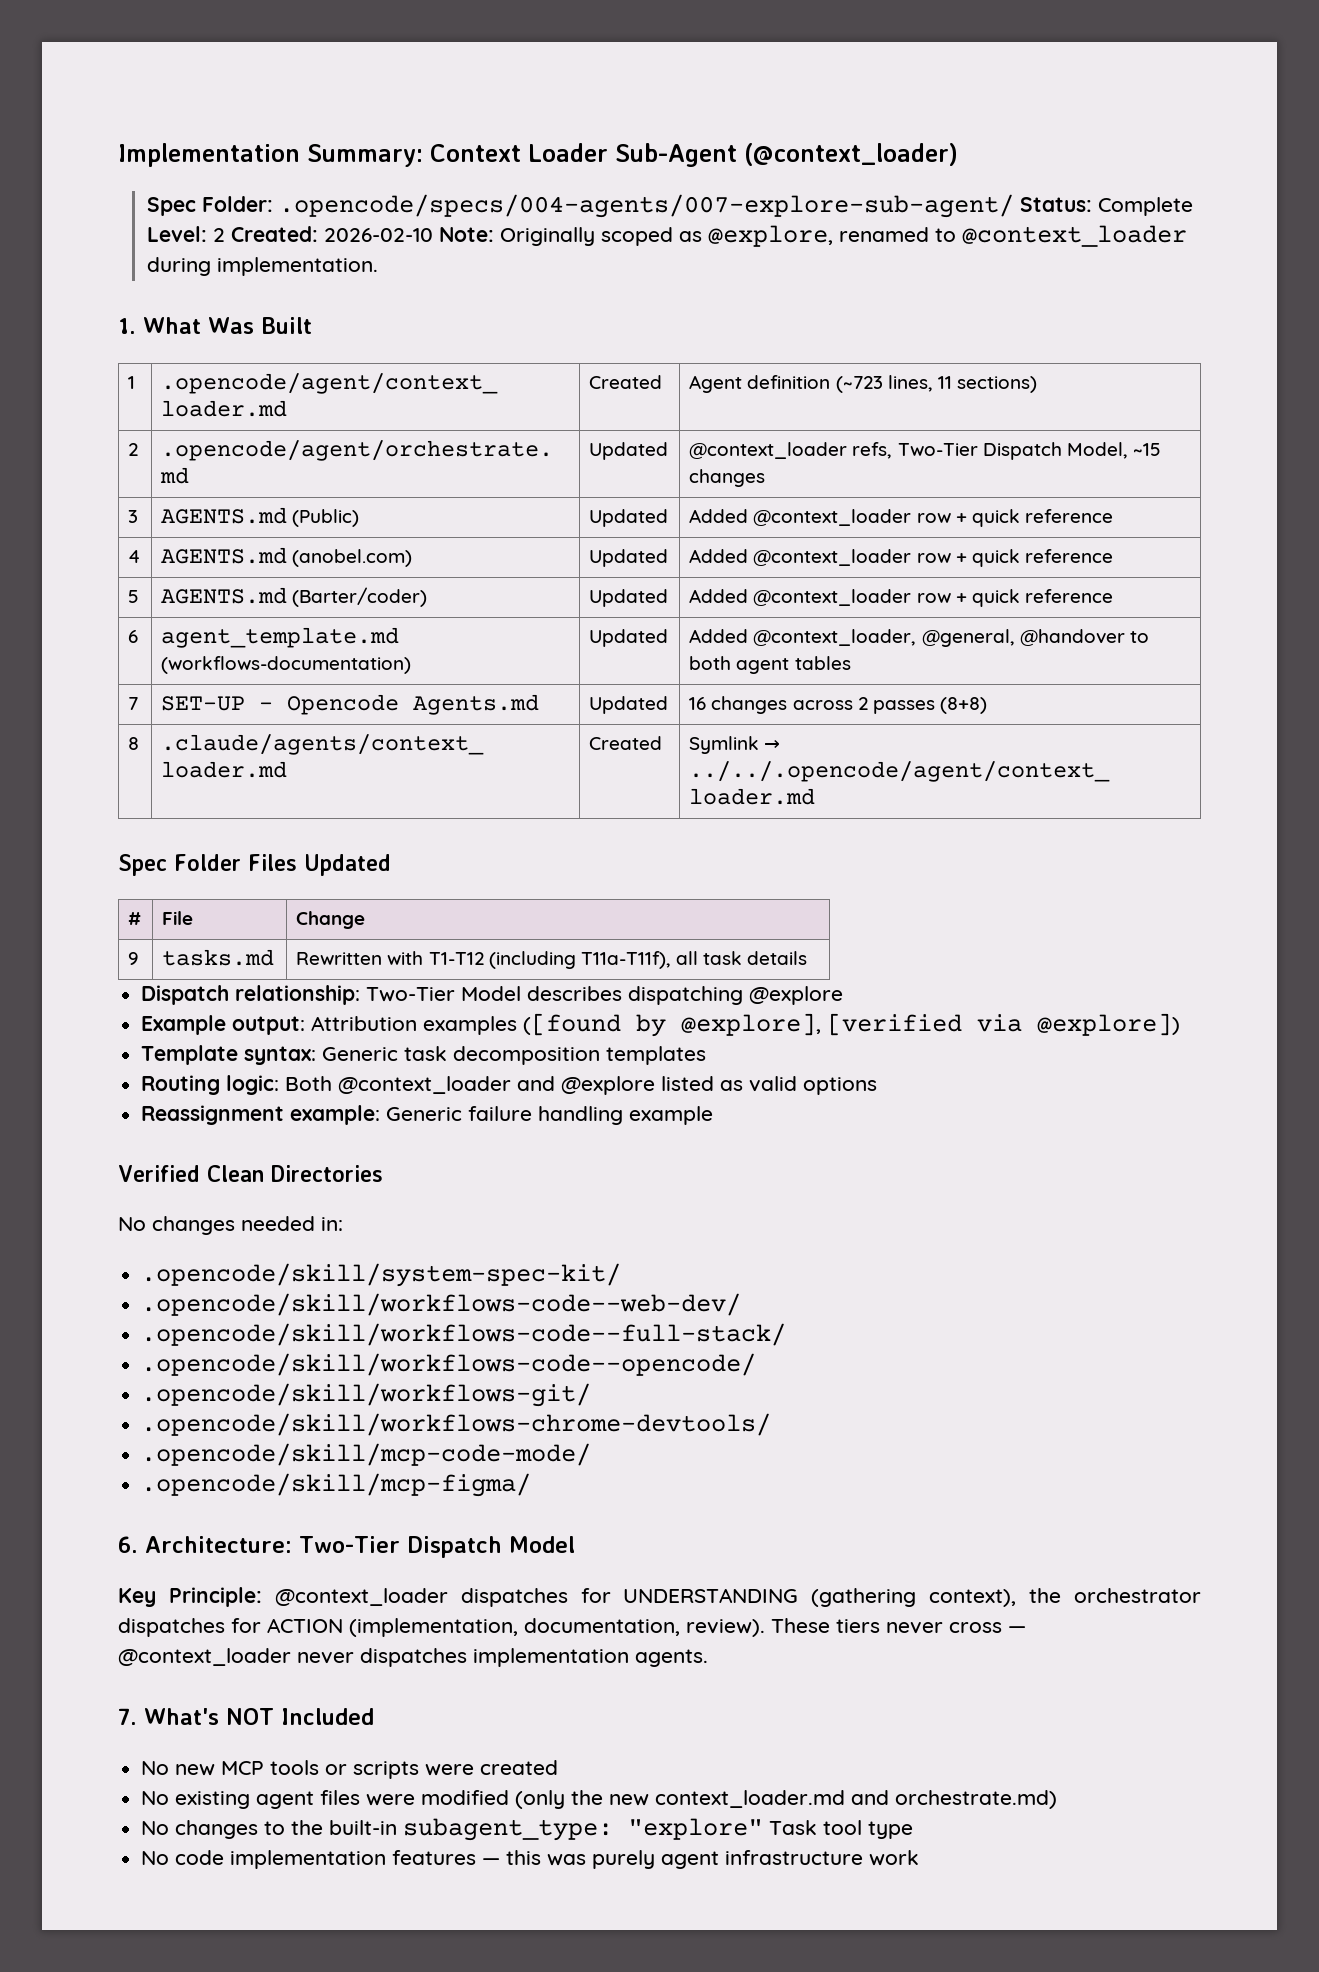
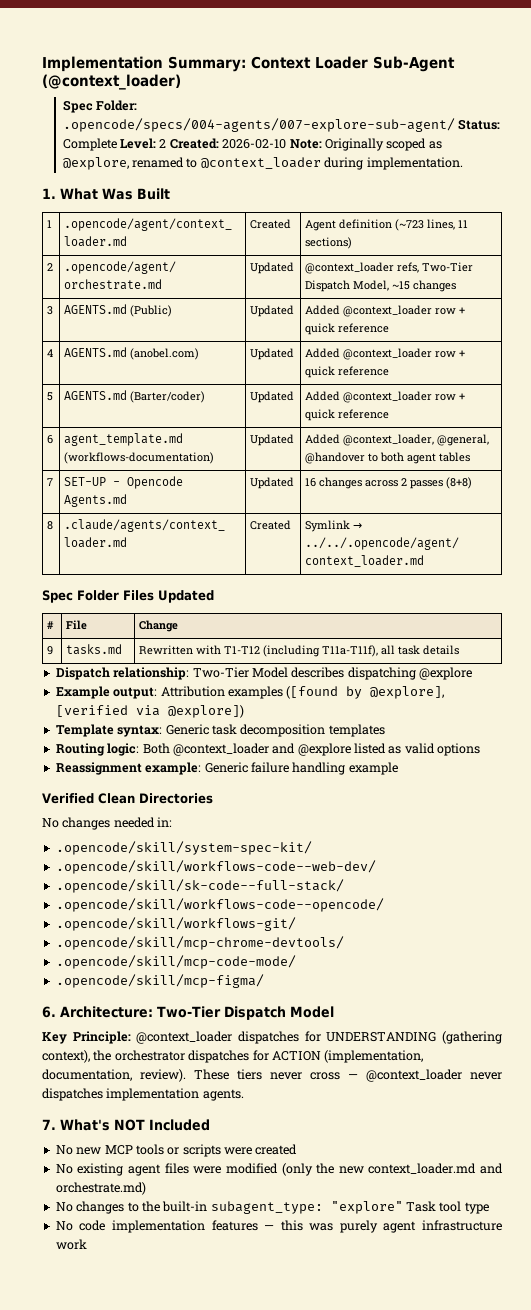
- .opencode/skill/workflows-code--full-stack/
+ .opencode/skill/sk-code--full-stack/
- .opencode/skill/workflows-chrome-devtools/
+ .opencode/skill/mcp-chrome-devtools/

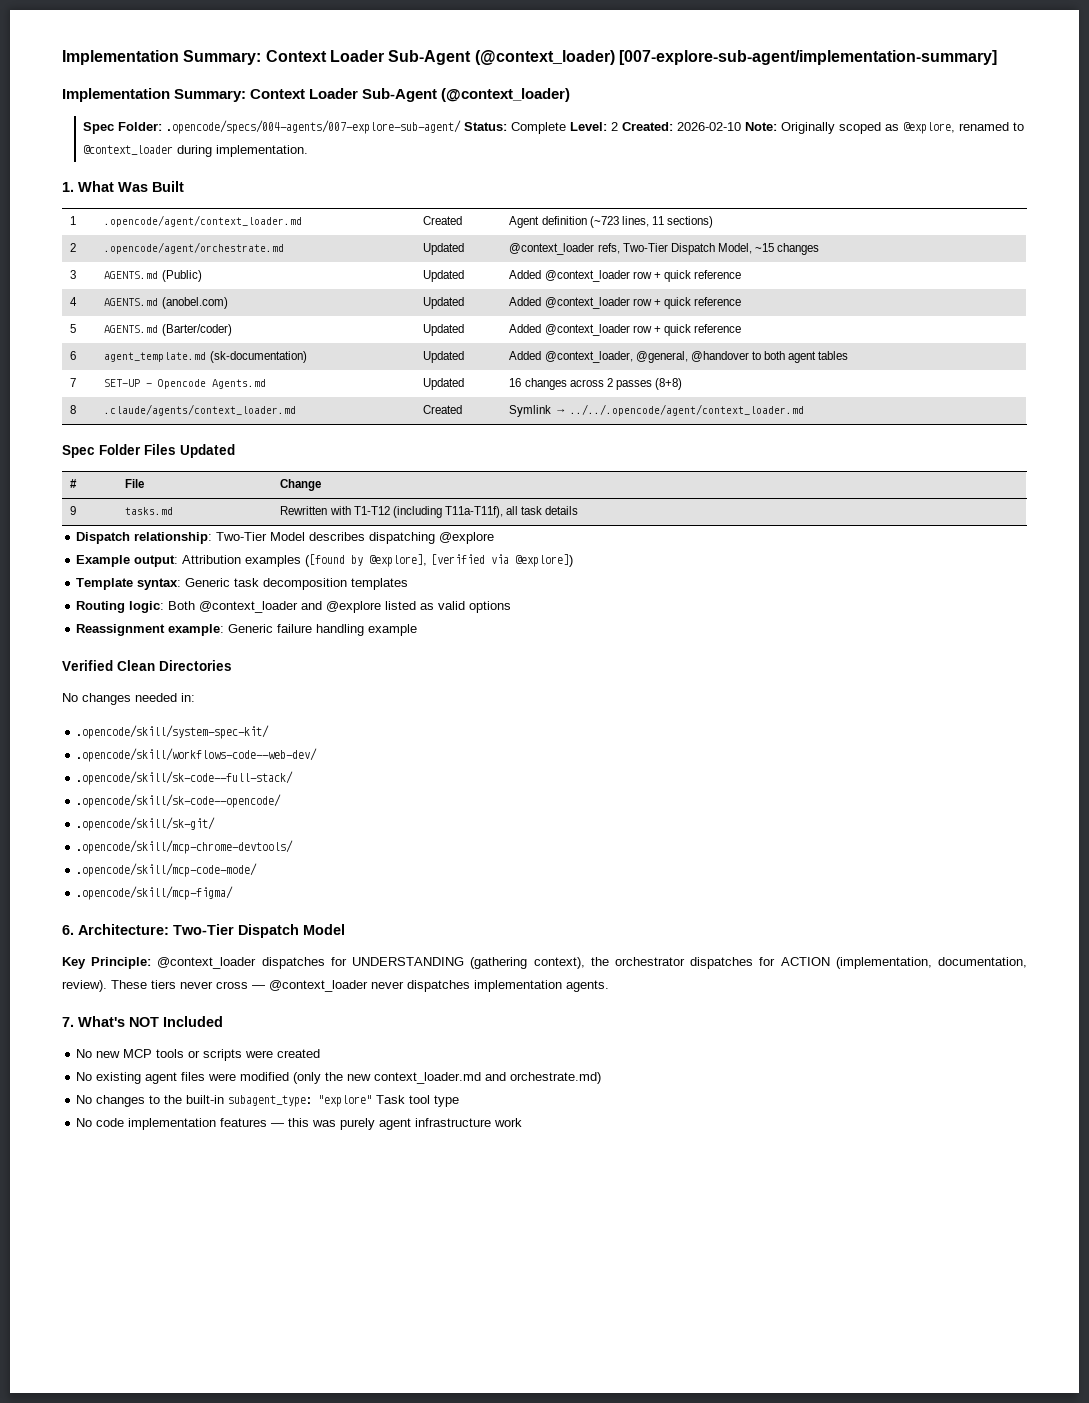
+ Implementation Summary: Context Loader Sub-Agent (@context_loader) [007-explore-sub-agent/implementation-summary]
- 6 | agent_template.md (workflows-documentation) | Updated | Added @context_loader, @general, @handover to both agent tables
+ 6 | agent_template.md (sk-documentation) | Updated | Added @context_loader, @general, @handover to both agent tables
- .opencode/skill/workflows-code--opencode/
- .opencode/skill/workflows-git/
+ .opencode/skill/sk-code--opencode/
+ .opencode/skill/sk-git/

